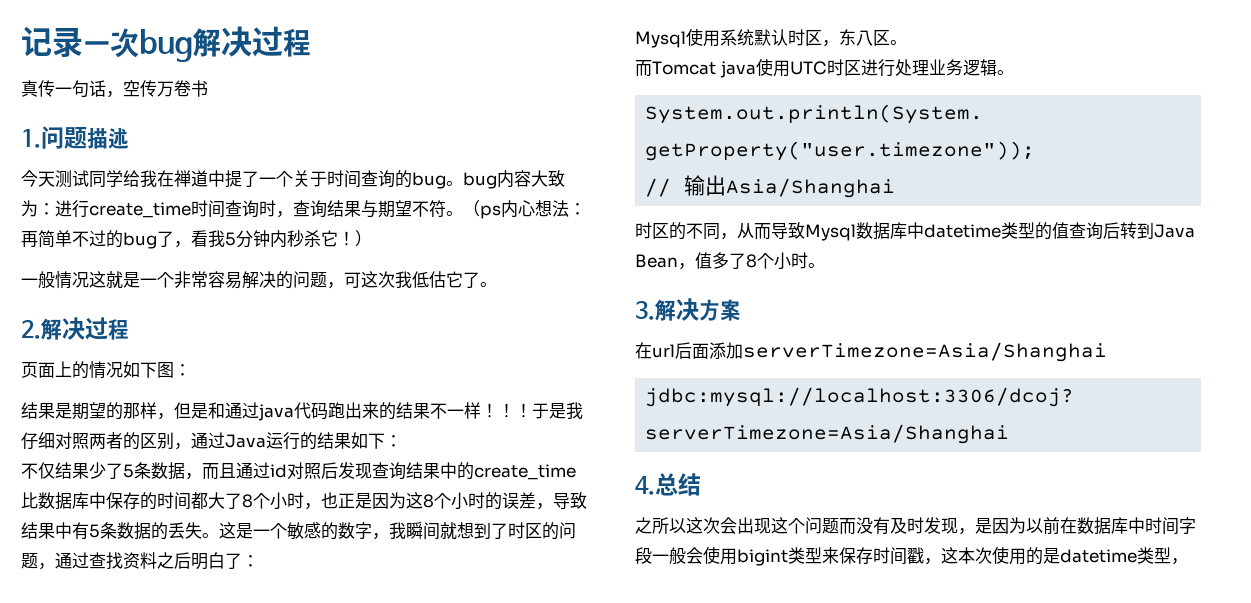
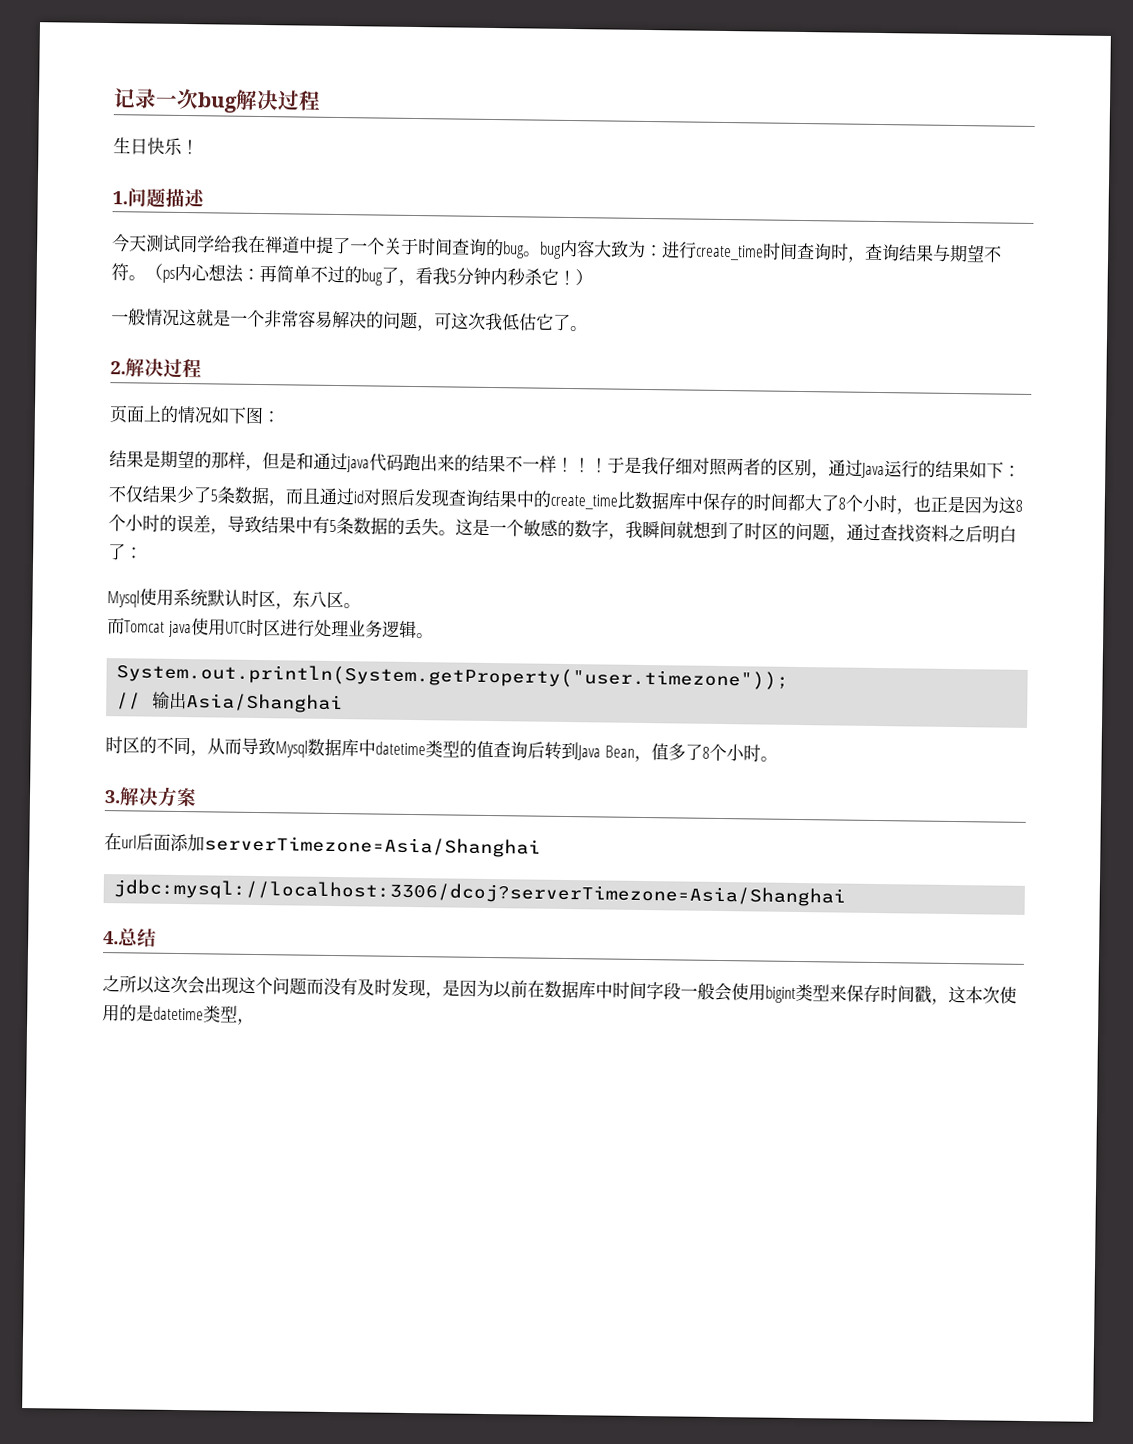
- 真传一句话，空传万卷书
+ 生日快乐！

